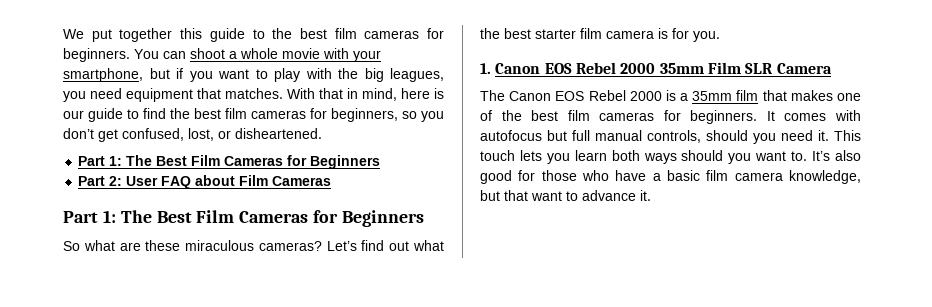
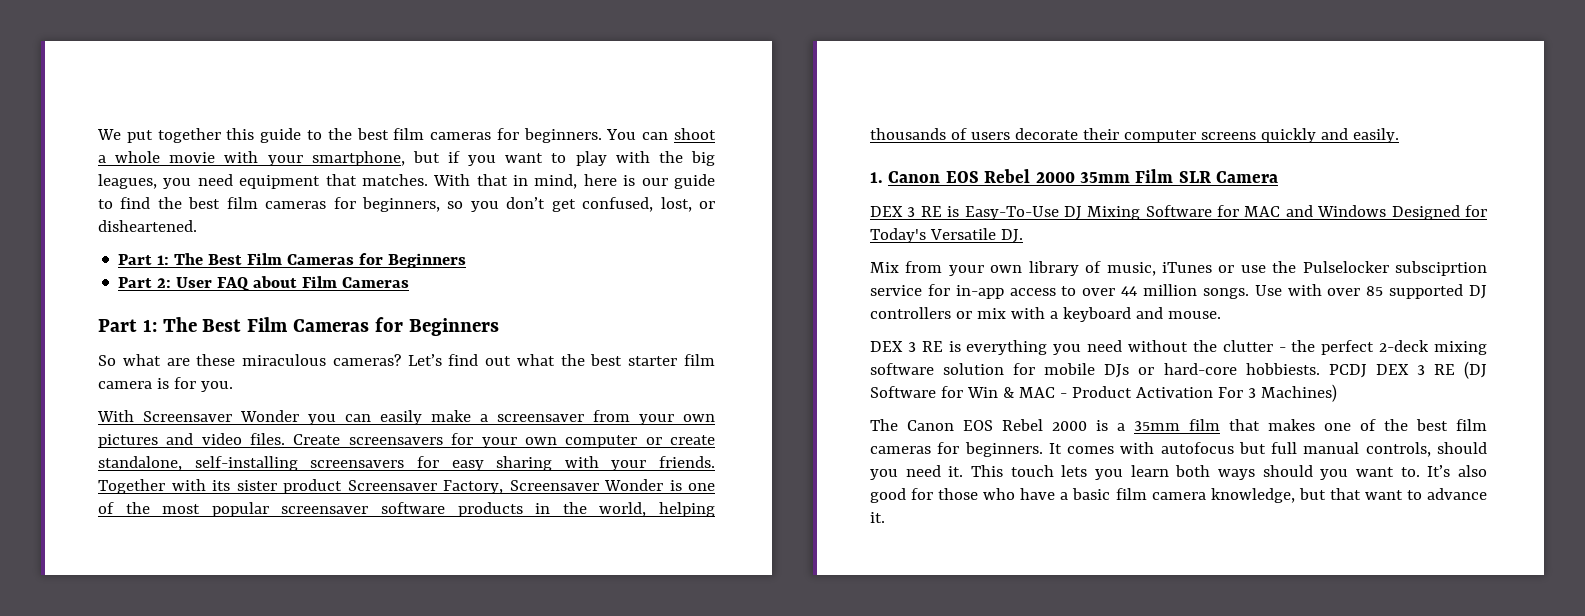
+ With Screensaver Wonder you can easily make a screensaver from your own pictures and video files. Create screensavers for your own computer or create standalone, self-installing screensavers for easy sharing with your friends. Together with its sister product Screensaver Factory, Screensaver Wonder is one of the most popular screensaver software products in the world, helping thousands of users decorate their computer screens quickly and easily.
+ DEX 3 RE is Easy-To-Use DJ Mixing Software for MAC and Windows Designed for Today's Versatile DJ.
+ Mix from your own library of music, iTunes or use the Pulselocker subsciprtion service for in-app access to over 44 million songs. Use with over 85 supported DJ controllers or mix with a keyboard and mouse.
+ DEX 3 RE is everything you need without the clutter - the perfect 2-deck mixing software solution for mobile DJs or hard-core hobbiests. PCDJ DEX 3 RE (DJ Software for Win & MAC - Product Activation For 3 Machines)

